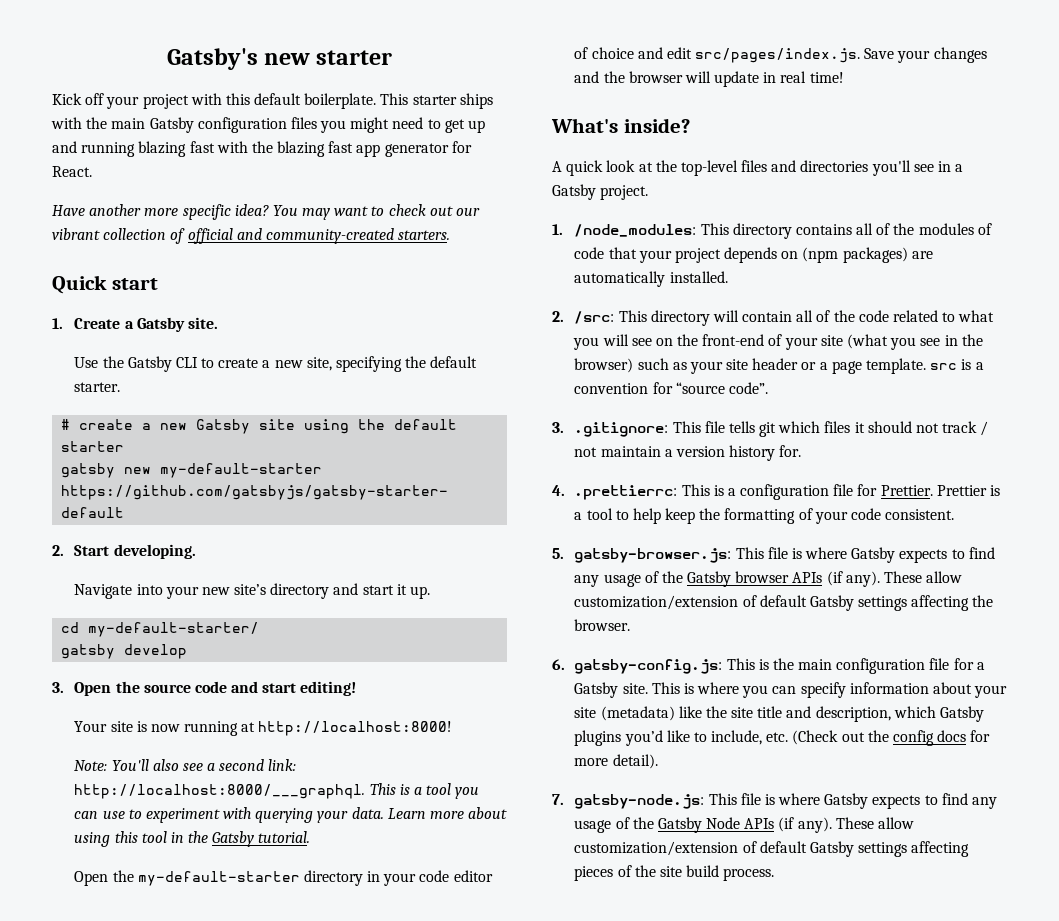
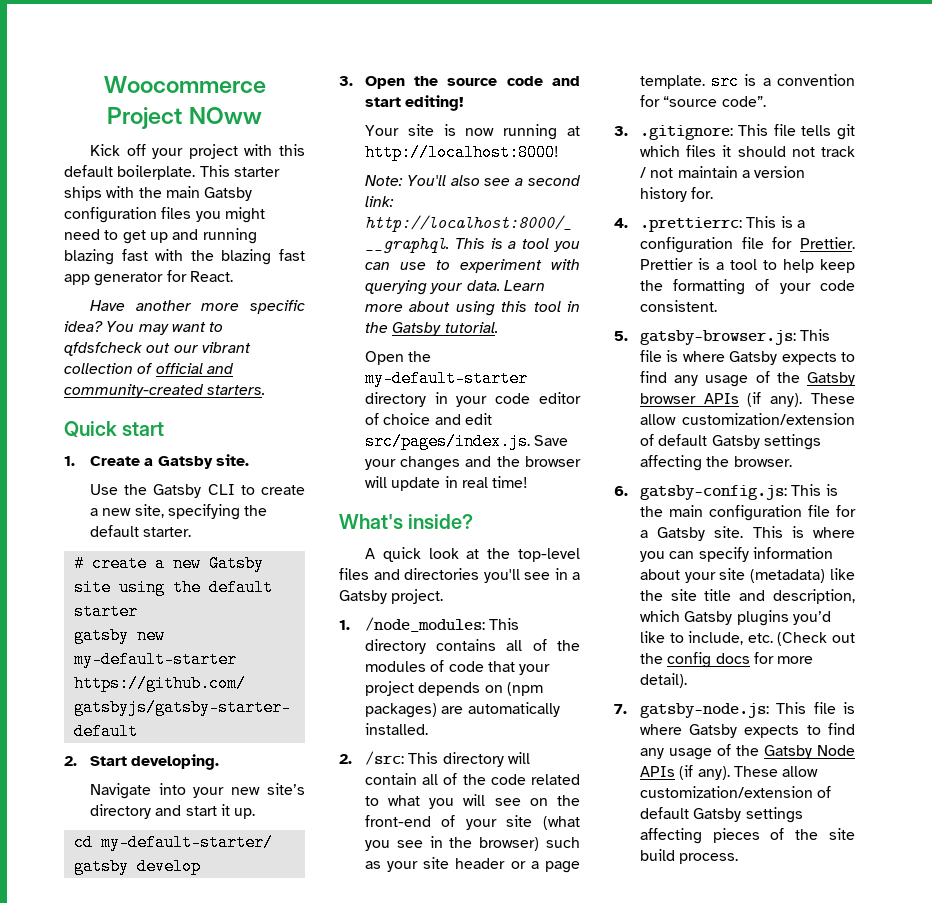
- Gatsby's new starter
+ Woocommerce Project NOww
- You may want to check out our vibrant collection of official and community-created starters.
+ You may want to qfdsfcheck out our vibrant collection of official and community-created starters.

